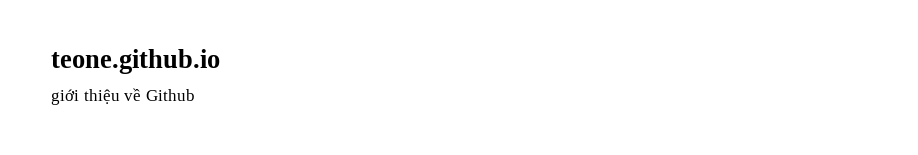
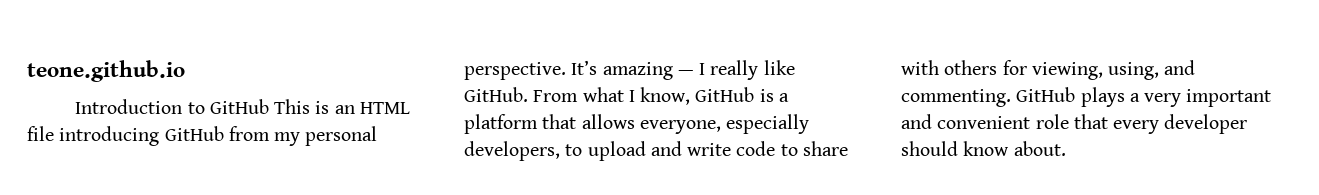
- giới thiệu về Github
+ Introduction to GitHub This is an HTML file introducing GitHub from my personal perspective. It’s amazing — I really like GitHub. From what I know, GitHub is a platform that allows everyone, especially developers, to upload and write code to share with others for viewing, using, and commenting. GitHub plays a very important and convenient role that every developer should know about.

